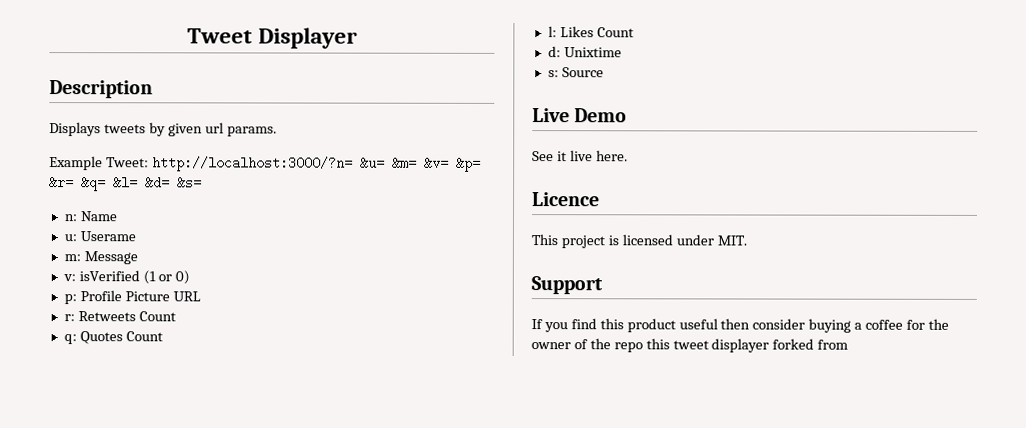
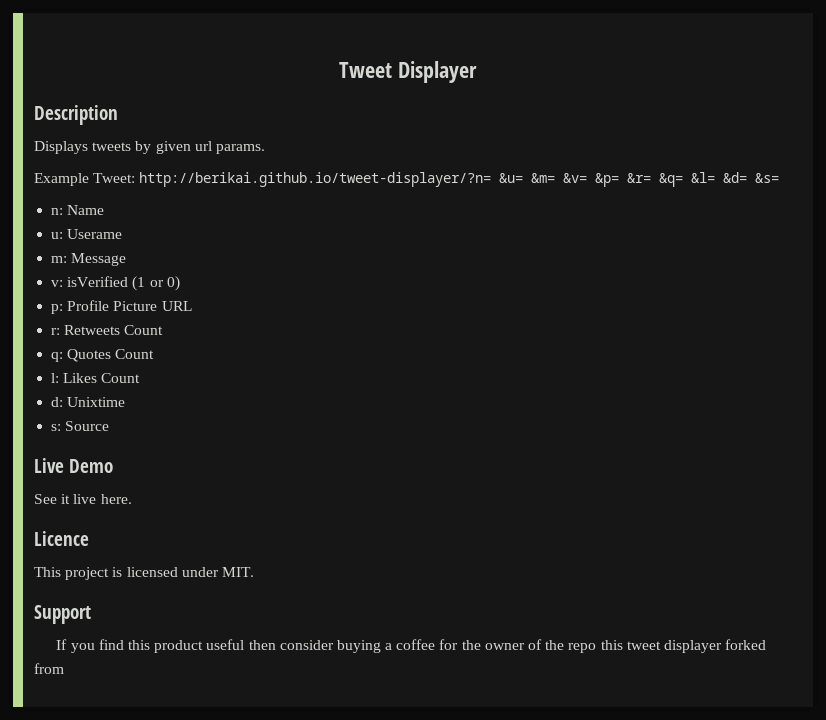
- Example Tweet: http://localhost:3000/?n= &u= &m= &v= &p= &r= &q= &l= &d= &s=
+ Example Tweet: http://berikai.github.io/tweet-displayer/?n= &u= &m= &v= &p= &r= &q= &l= &d= &s=

